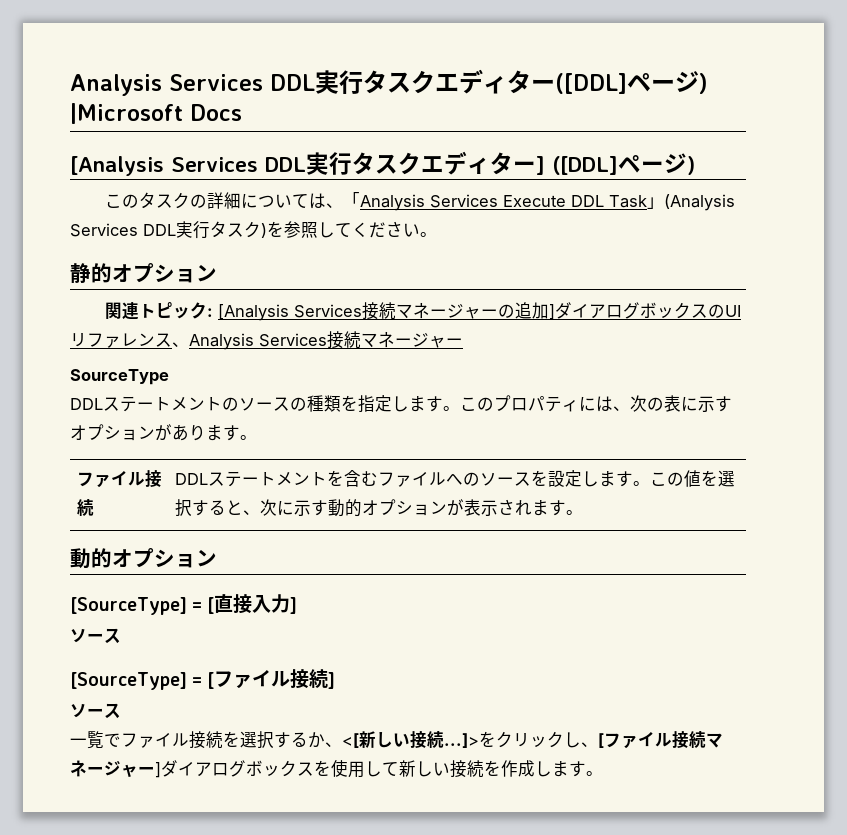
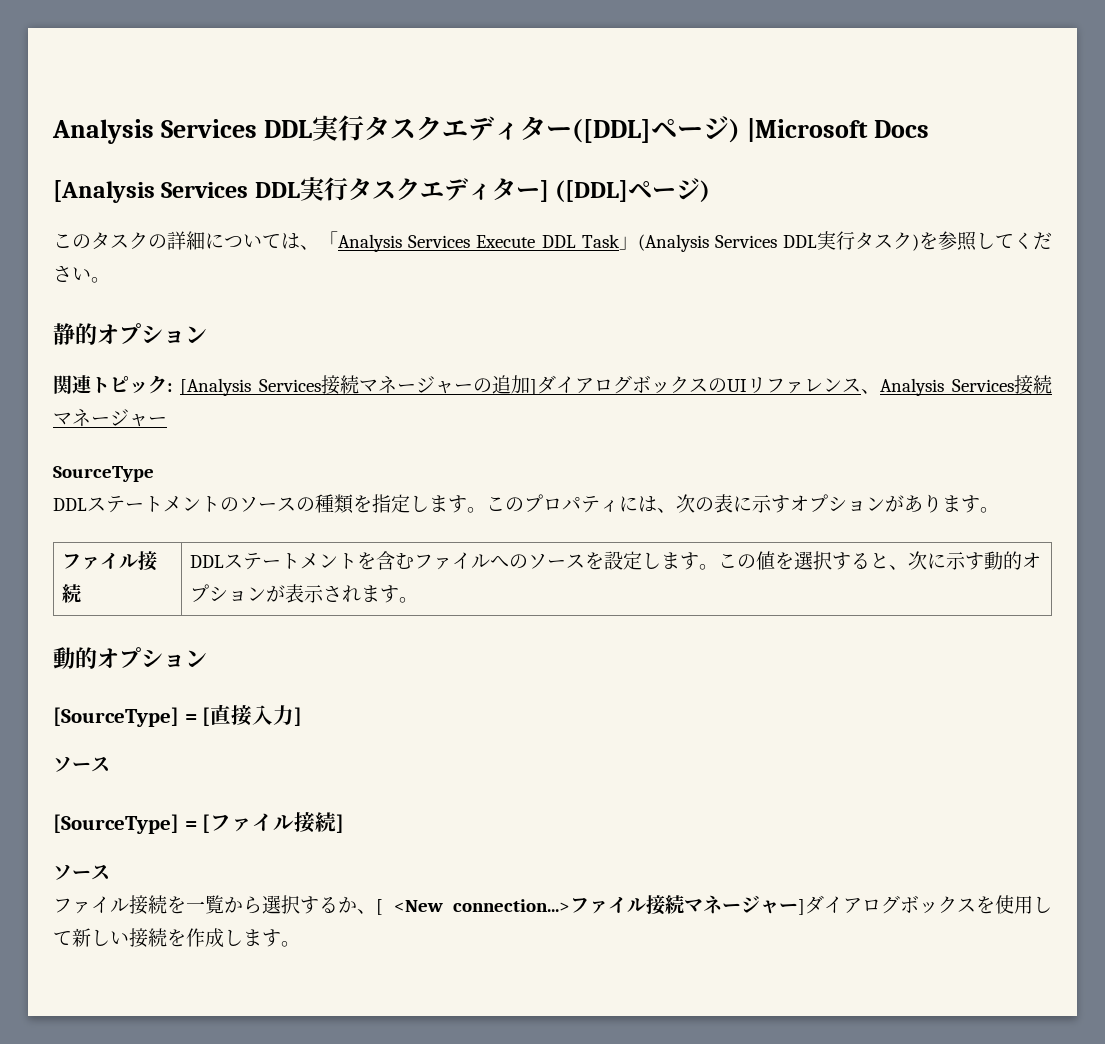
- 一覧でファイル接続を選択するか、<[新しい接続...]>をクリックし、[ファイル接続マネージャー]ダイアログボックスを使用して新しい接続を作成します。
+ ファイル接続を一覧から選択するか、[ <New connection...>ファイル接続マネージャー]ダイアログボックスを使用して新しい接続を作成します。

